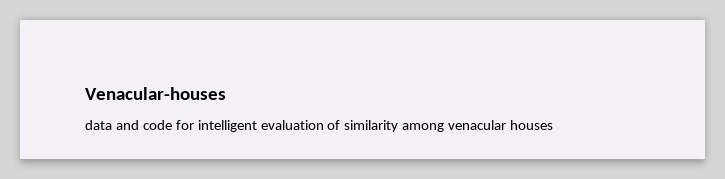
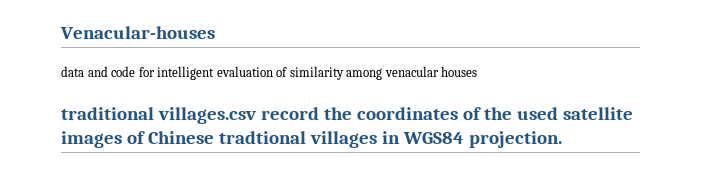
+ traditional villages.csv record the coordinates of the used satellite images of Chinese tradtional villages in WGS84 projection.

